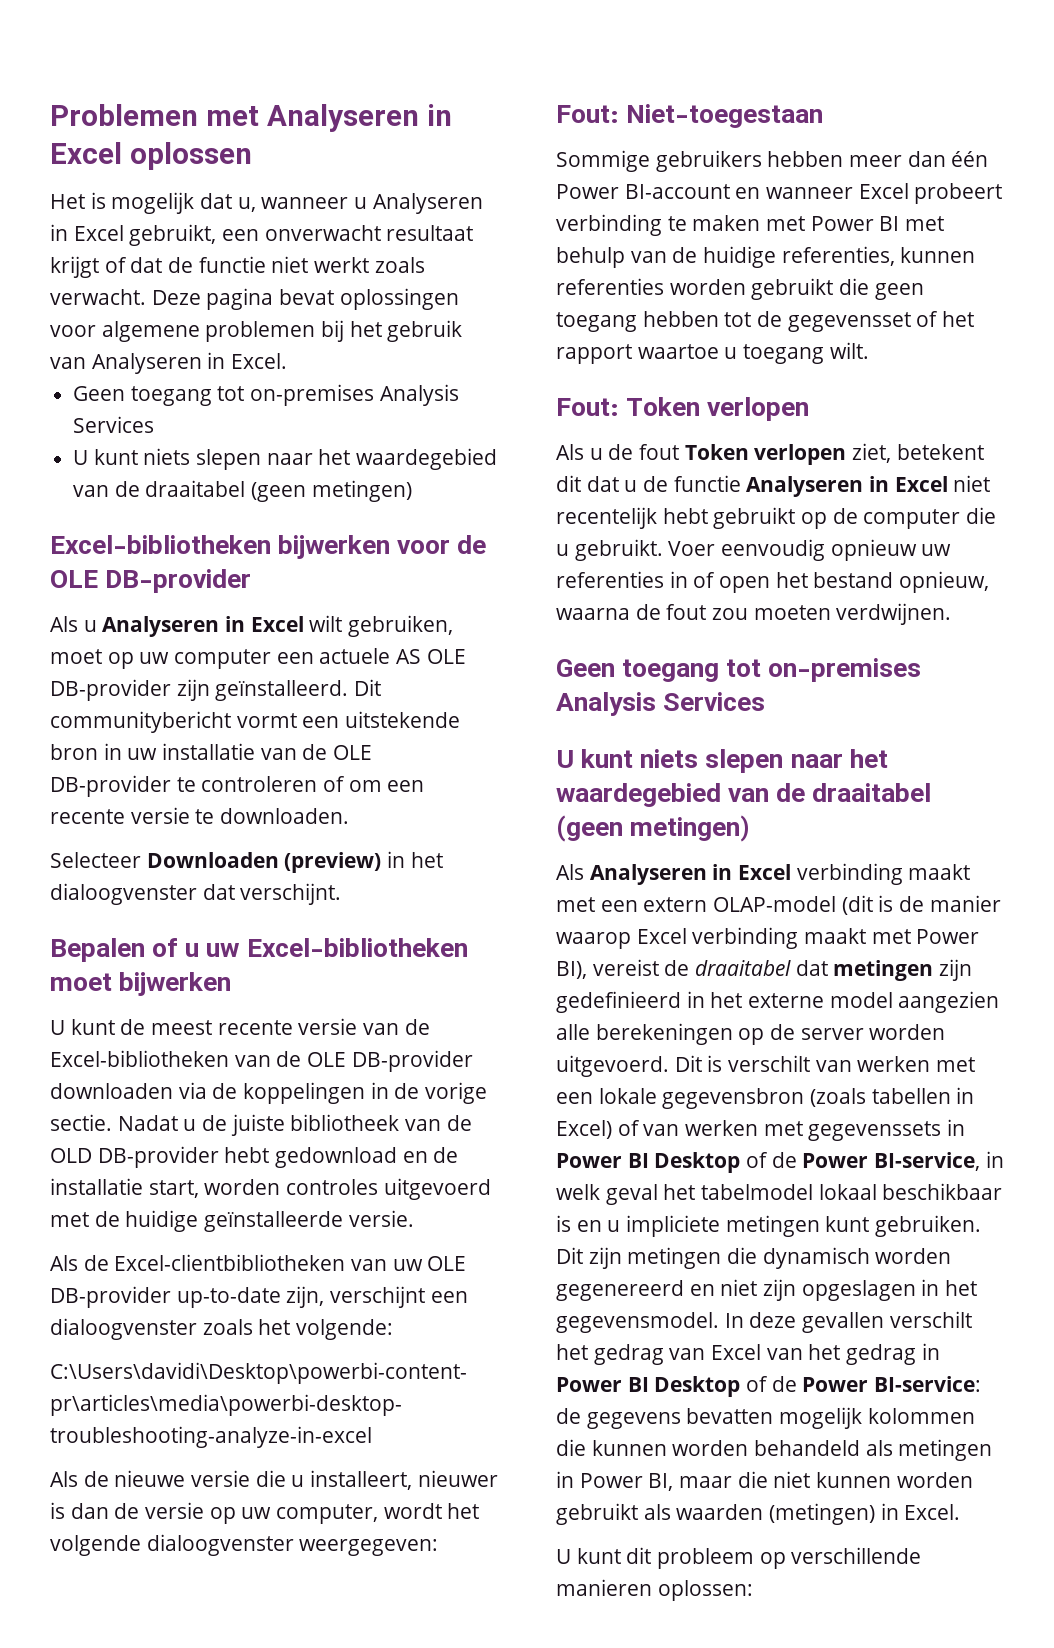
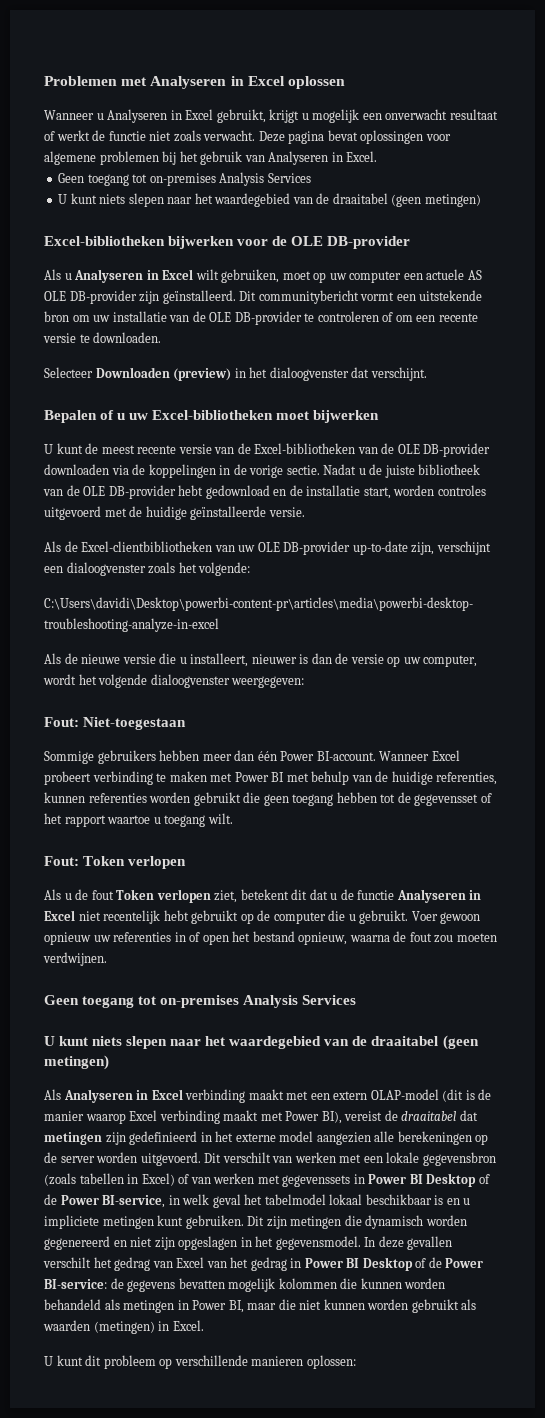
- Het is mogelijk dat u, wanneer u Analyseren in Excel gebruikt, een onverwacht resultaat krijgt of dat de functie niet werkt zoals verwacht.
+ Wanneer u Analyseren in Excel gebruikt, krijgt u mogelijk een onverwacht resultaat of werkt de functie niet zoals verwacht.
- Dit communitybericht vormt een uitstekende bron in uw installatie van de OLE DB-provider te controleren of om een recente versie te downloaden.
+ Dit communitybericht vormt een uitstekende bron om uw installatie van de OLE DB-provider te controleren of om een recente versie te downloaden.
- Nadat u de juiste bibliotheek van de OLD DB-provider hebt gedownload en de installatie start, worden controles uitgevoerd met de huidige geïnstalleerde versie.
+ Nadat u de juiste bibliotheek van de OLE DB-provider hebt gedownload en de installatie start, worden controles uitgevoerd met de huidige geïnstalleerde versie.
- Sommige gebruikers hebben meer dan één Power BI-account en wanneer Excel probeert verbinding te maken met Power BI met behulp van de huidige referenties, kunnen referenties worden gebruikt die geen toegang hebben tot de gegevensset of het rapport waartoe u toegang wilt.
+ Sommige gebruikers hebben meer dan één Power BI-account. Wanneer Excel probeert verbinding te maken met Power BI met behulp van de huidige referenties, kunnen referenties worden gebruikt die geen toegang hebben tot de gegevensset of het rapport waartoe u toegang wilt.
- Voer eenvoudig opnieuw uw referenties in of open het bestand opnieuw, waarna de fout zou moeten verdwijnen.
+ Voer gewoon opnieuw uw referenties in of open het bestand opnieuw, waarna de fout zou moeten verdwijnen.
- Dit is verschilt van werken met een lokale gegevensbron (zoals tabellen in Excel) of van werken met gegevenssets in Power BI Desktop of de Power BI-service, in welk geval het tabelmodel lokaal beschikbaar is en u impliciete metingen kunt gebruiken.
+ Dit verschilt van werken met een lokale gegevensbron (zoals tabellen in Excel) of van werken met gegevenssets in Power BI Desktop of de Power BI-service, in welk geval het tabelmodel lokaal beschikbaar is en u impliciete metingen kunt gebruiken.

